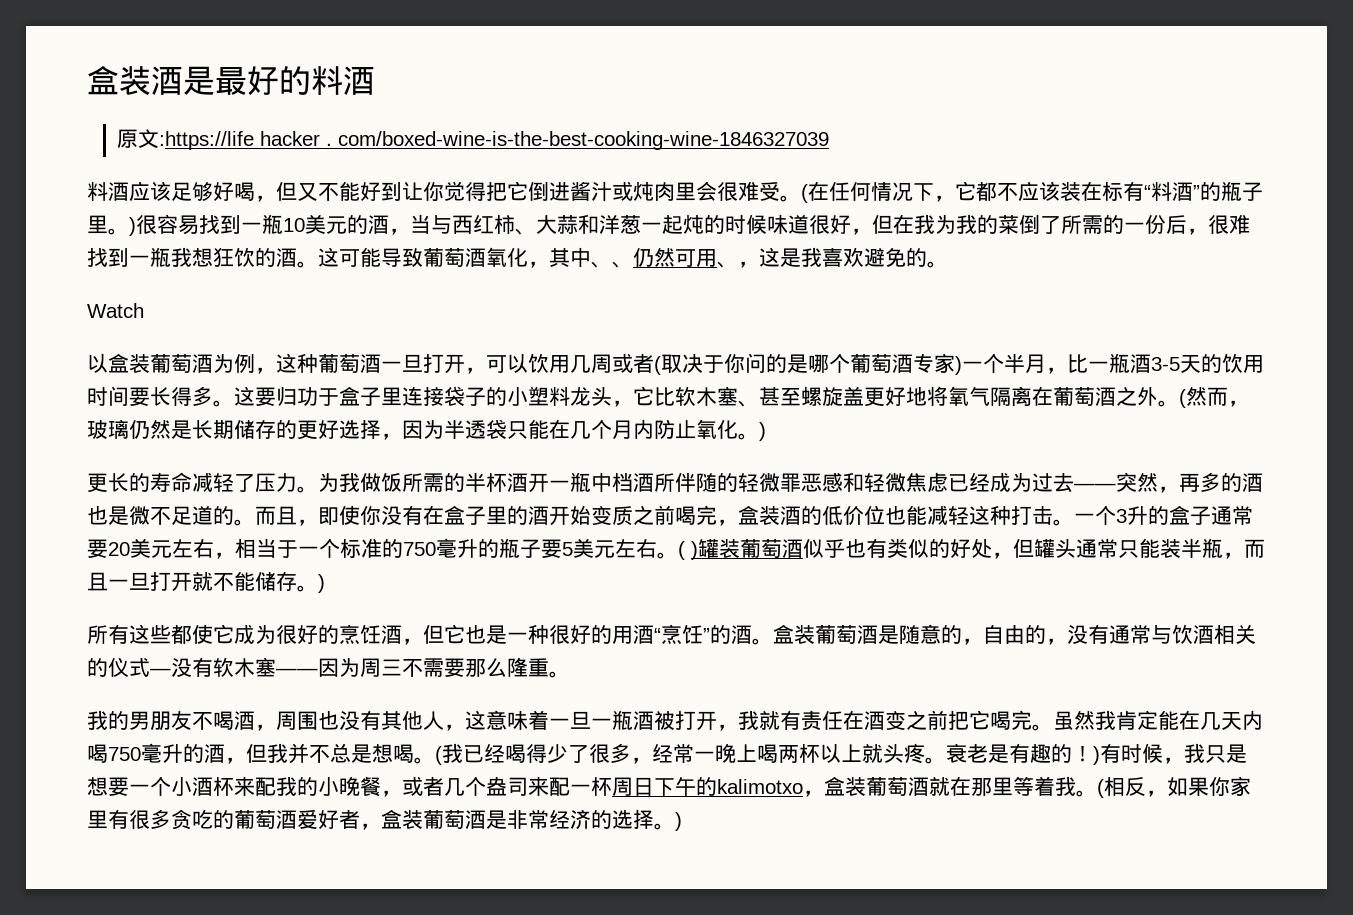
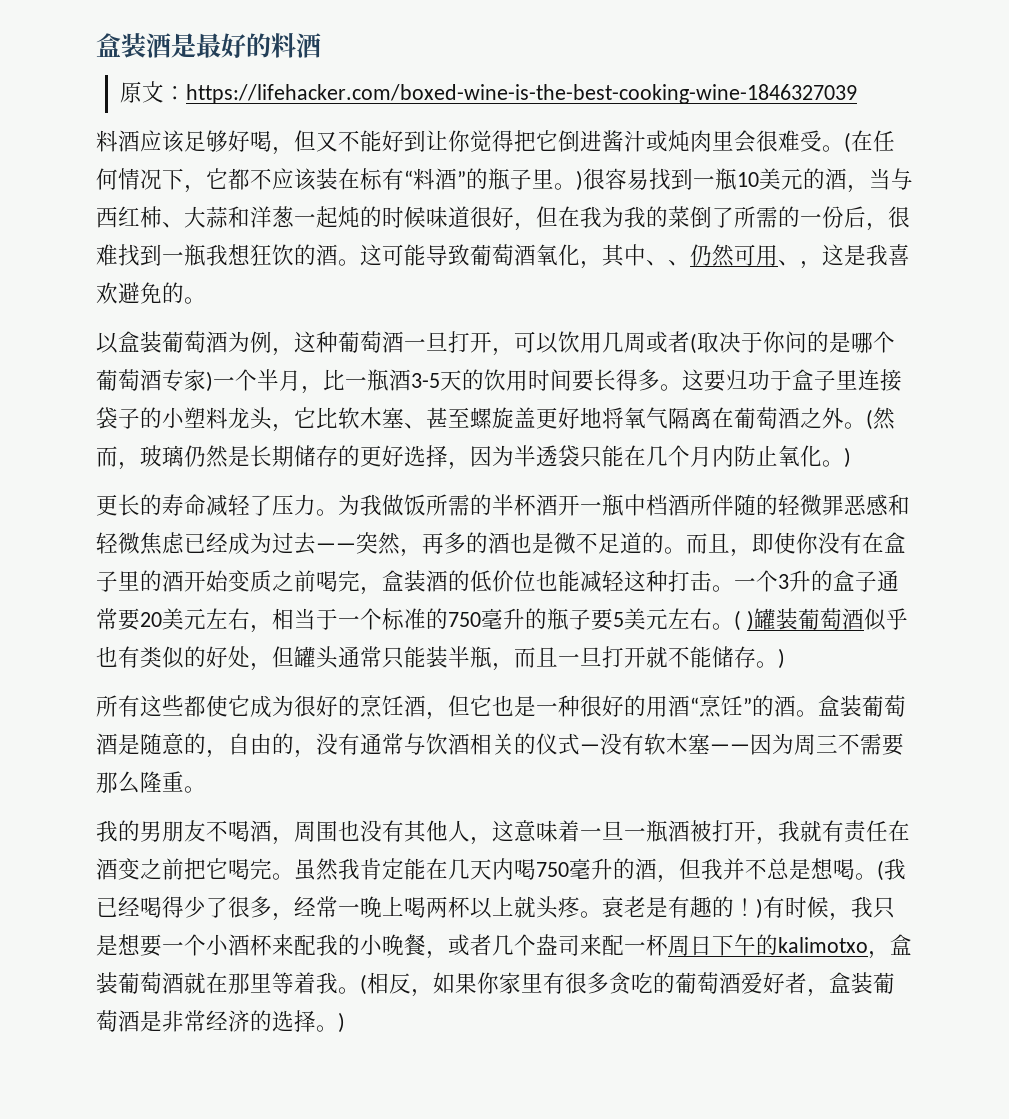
- 原文:https://life hacker . com/boxed-wine-is-the-best-cooking-wine-1846327039
+ 原文：https://lifehacker.com/boxed-wine-is-the-best-cooking-wine-1846327039
- Watch

